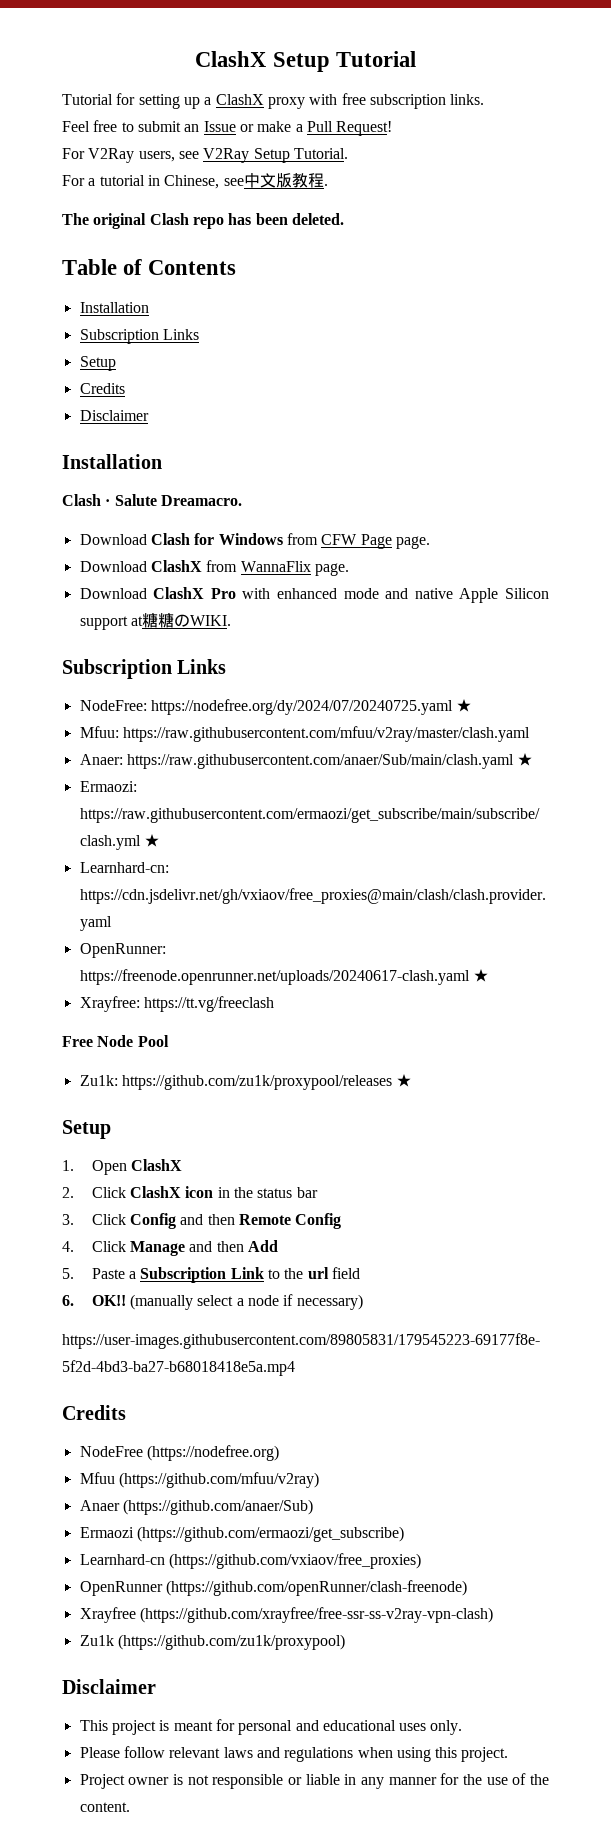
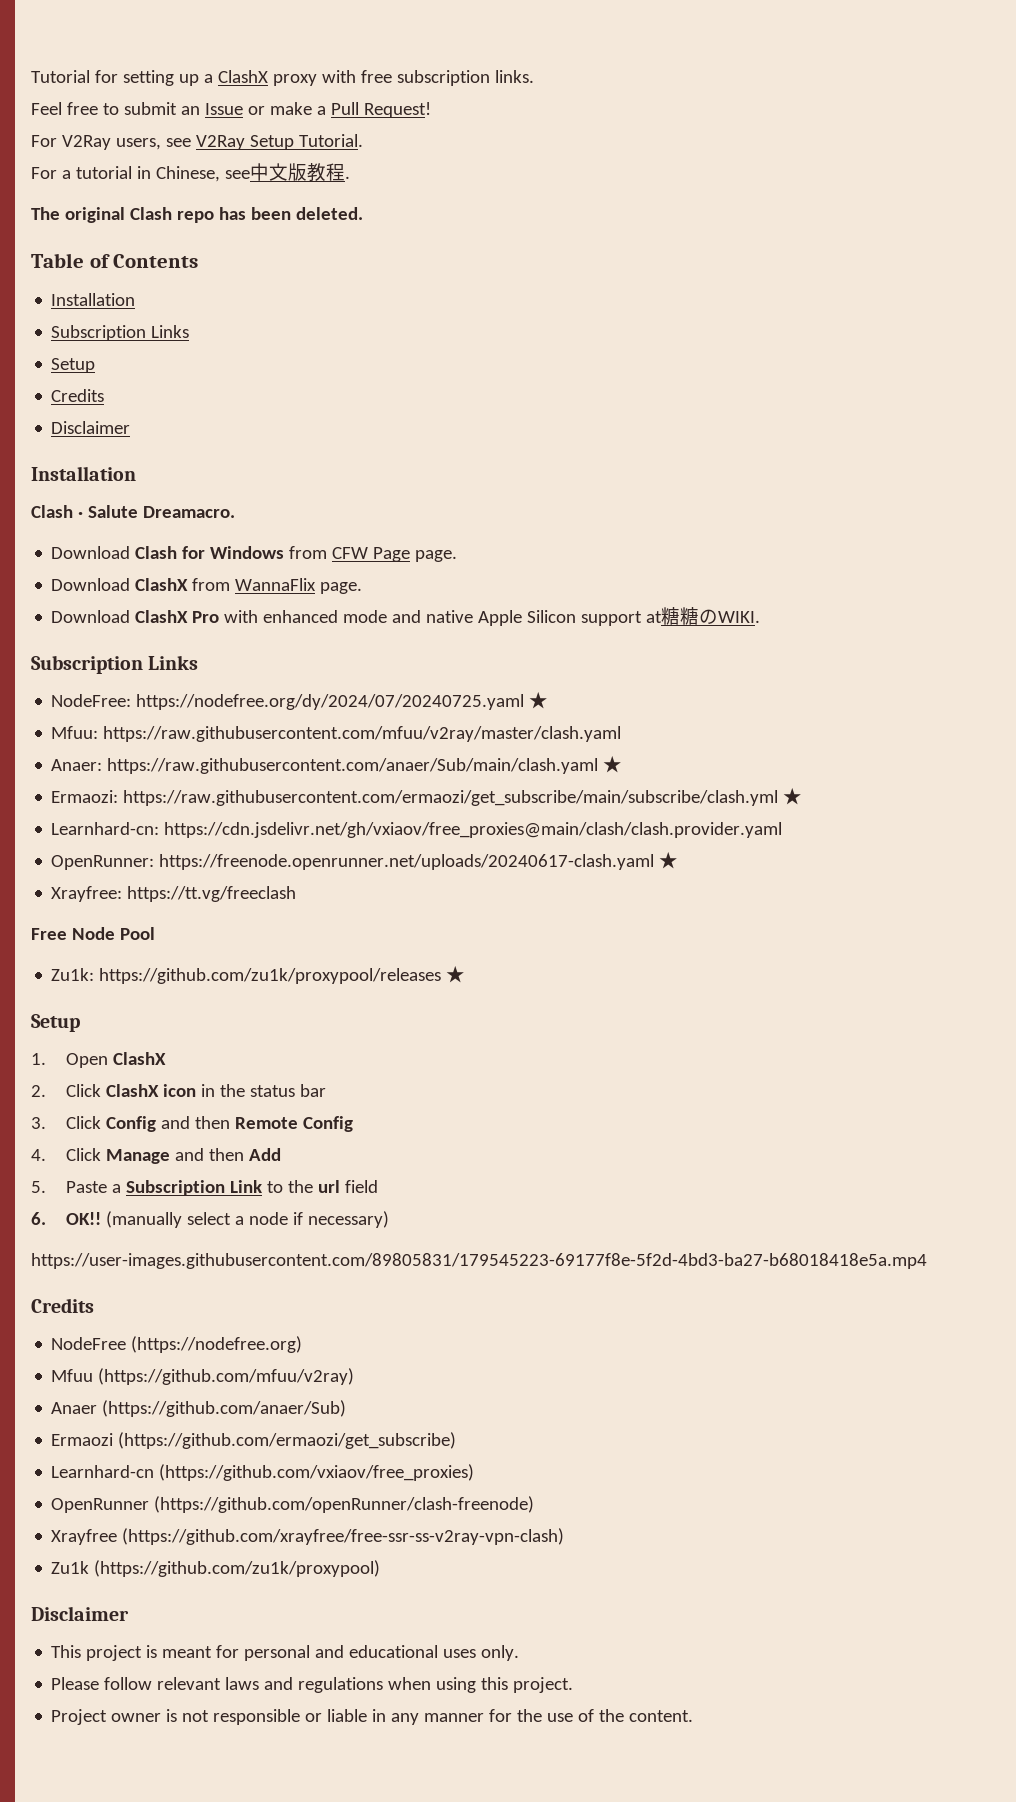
- ClashX Setup Tutorial

